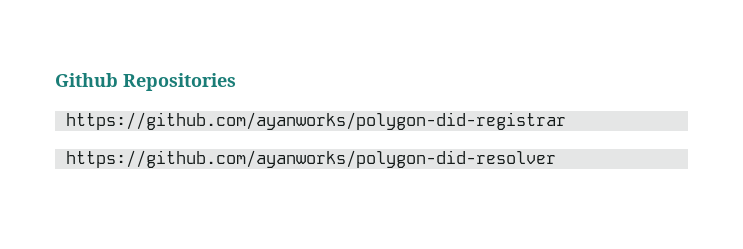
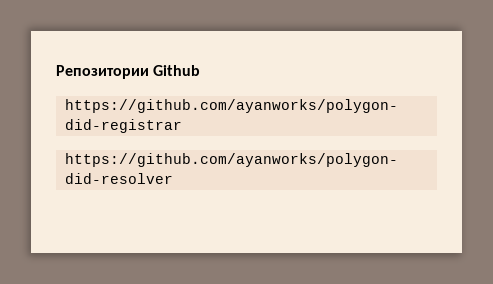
- Github Repositories
+ Репозитории Github

